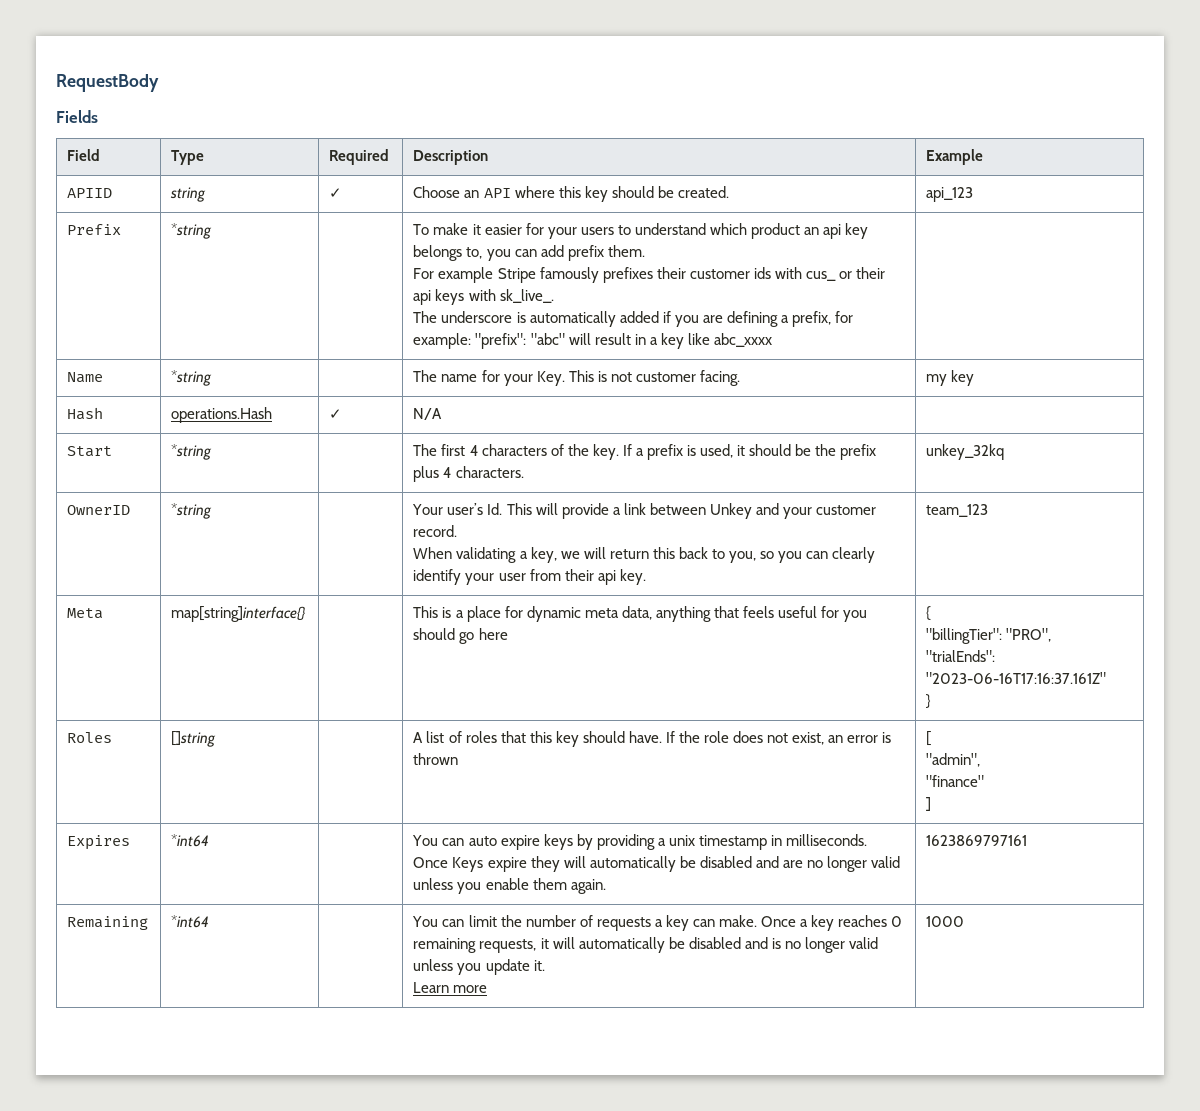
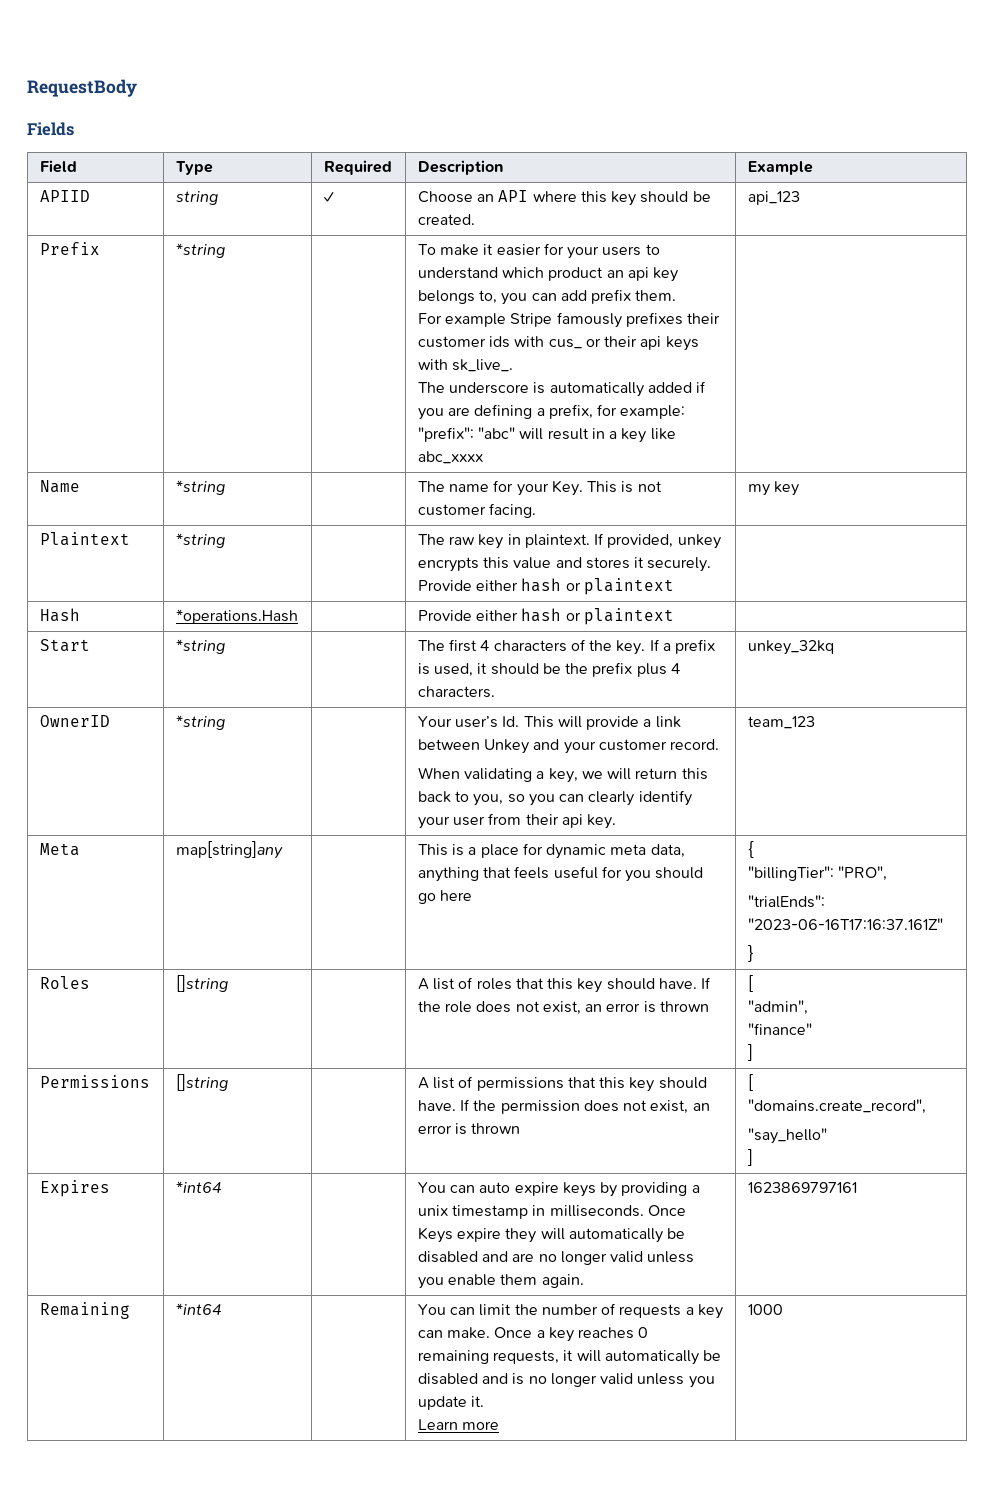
- Hash | operations.Hash | ✓ | N/A |
+ Plaintext | *string | | The raw key in plaintext. If provided, unkey encrypts this value and stores it securely. Provide either hash or plaintext |
+ Hash | *operations.Hash | | Provide either hash or plaintext |
- Meta | map[string]interface{} | | This is a place for dynamic meta data, anything that feels useful for you should go here | {
+ Meta | map[string]any | | This is a place for dynamic meta data, anything that feels useful for you should go here | {
+ Permissions | []string | | A list of permissions that this key should have. If the permission does not exist, an error is thrown | [
+ "domains.create_record",
+ "say_hello"
+ ]

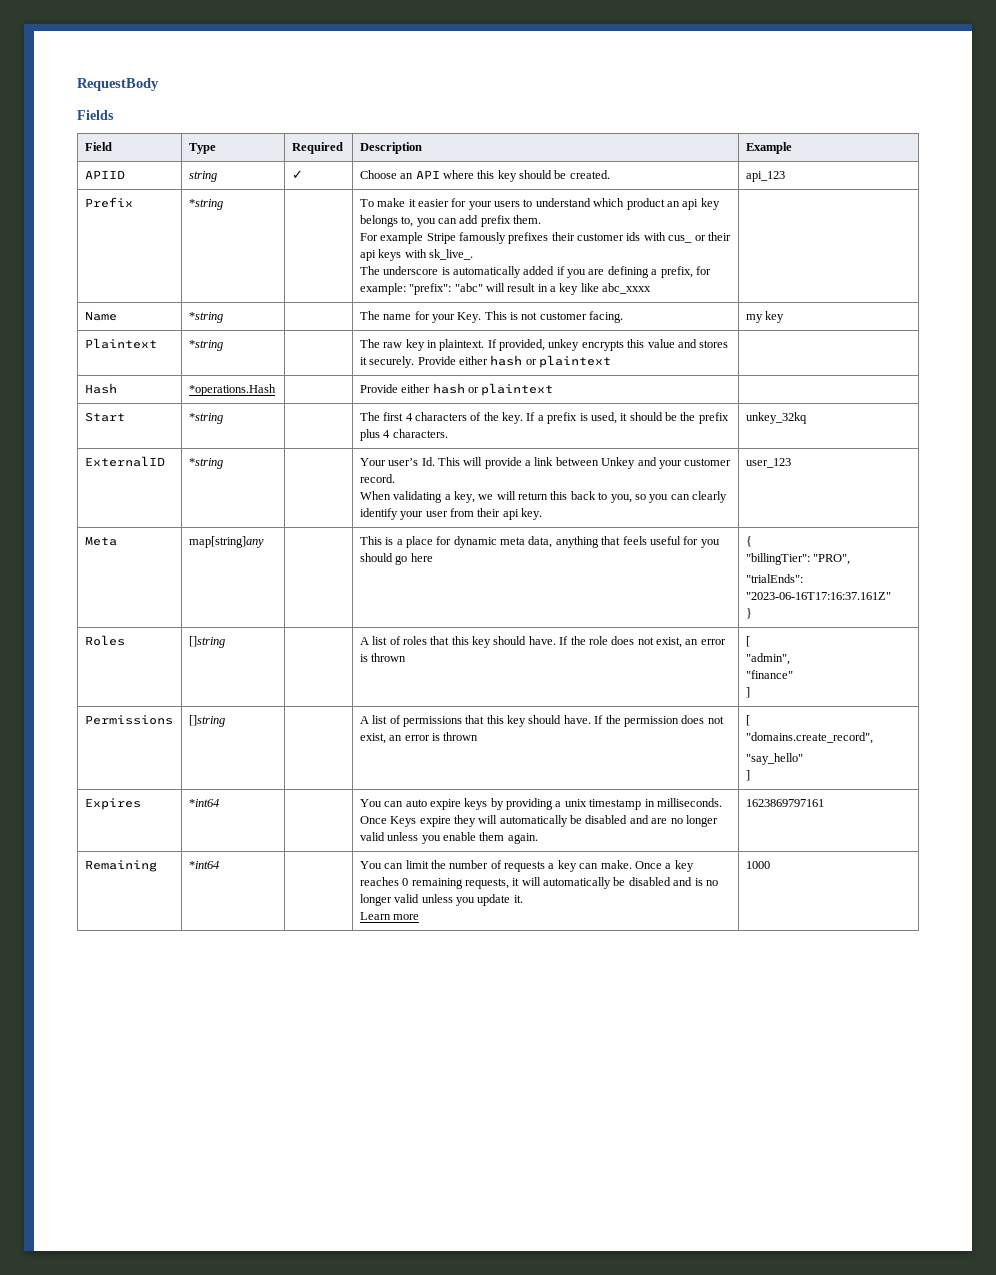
- OwnerID | *string | | Your user’s Id. This will provide a link between Unkey and your customer record.
- When validating a key, we will return this back to you, so you can clearly identify your user from their api key. | team_123
+ ExternalID | *string | | Your user’s Id. This will provide a link between Unkey and your customer record.
+ When validating a key, we will return this back to you, so you can clearly identify your user from their api key. | user_123

